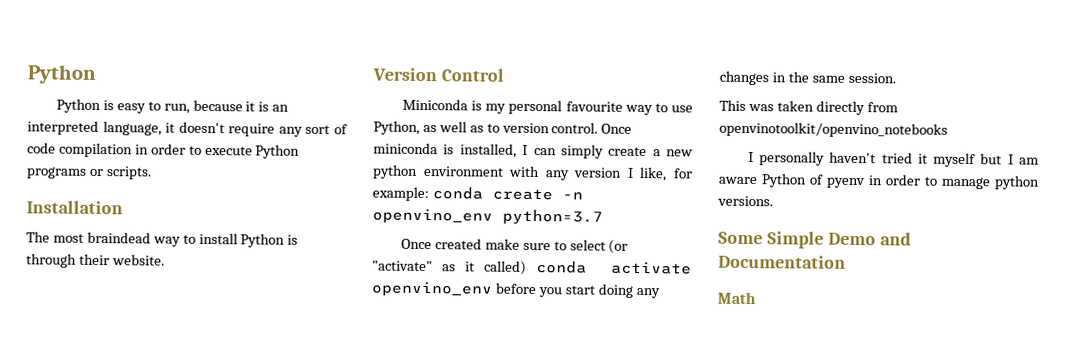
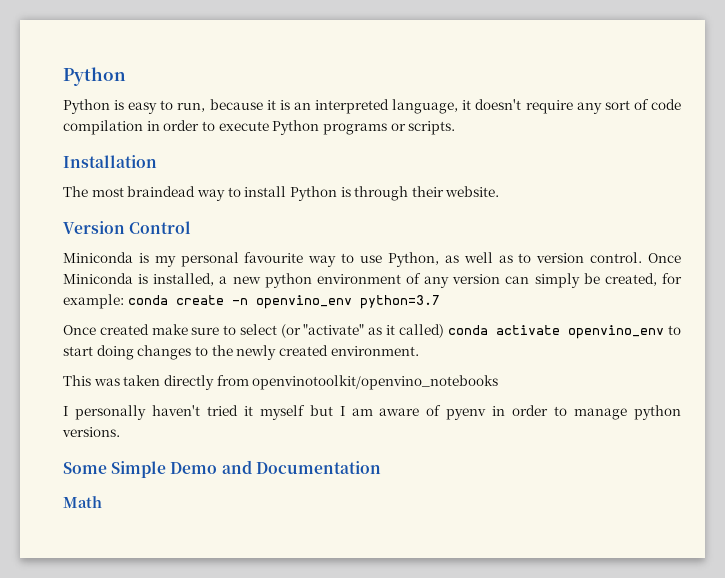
- Once miniconda is installed, I can simply create a new python environment with any version I like, for example: conda create -n openvino_env python=3.7
+ Once Miniconda is installed, a new python environment of any version can simply be created, for example: conda create -n openvino_env python=3.7
- Once created make sure to select (or "activate" as it called) conda activate openvino_env before you start doing any changes in the same session.
+ Once created make sure to select (or "activate" as it called) conda activate openvino_env to start doing changes to the newly created environment.
- I personally haven't tried it myself but I am aware Python of pyenv in order to manage python versions.
+ I personally haven't tried it myself but I am aware of pyenv in order to manage python versions.

